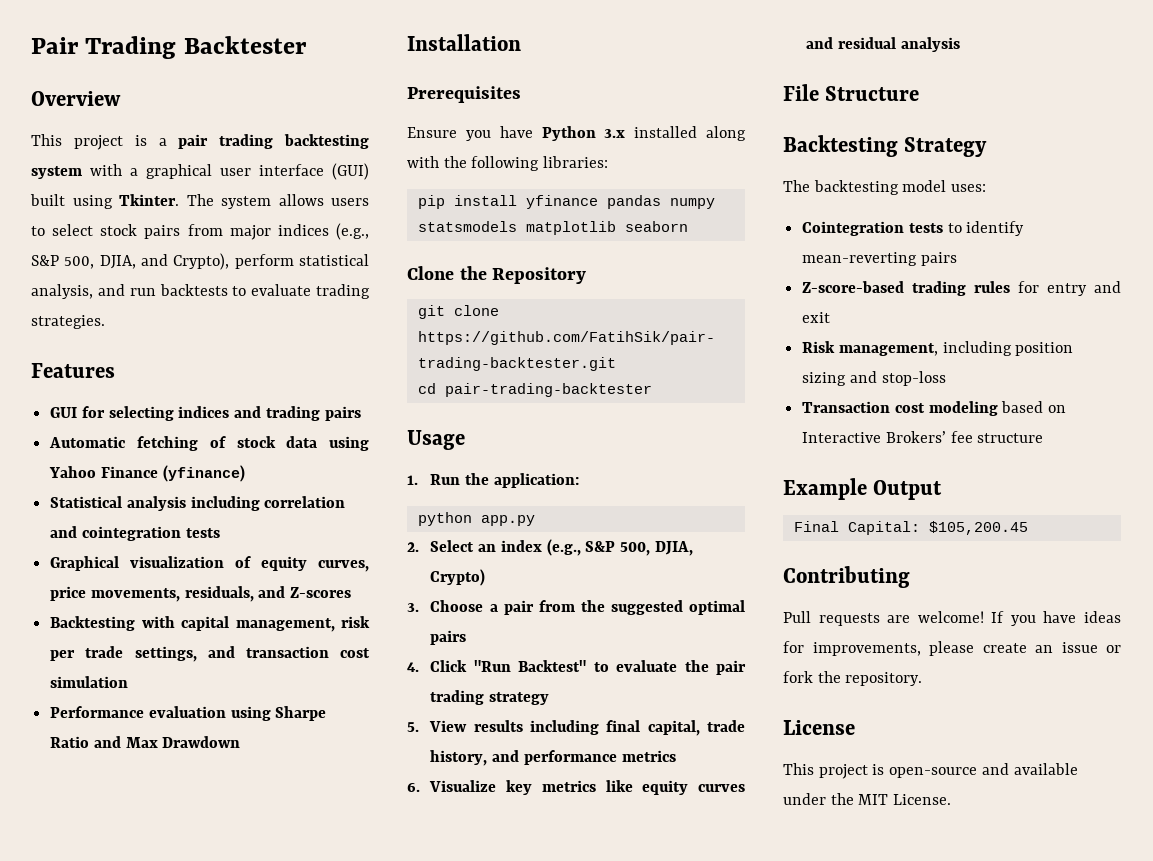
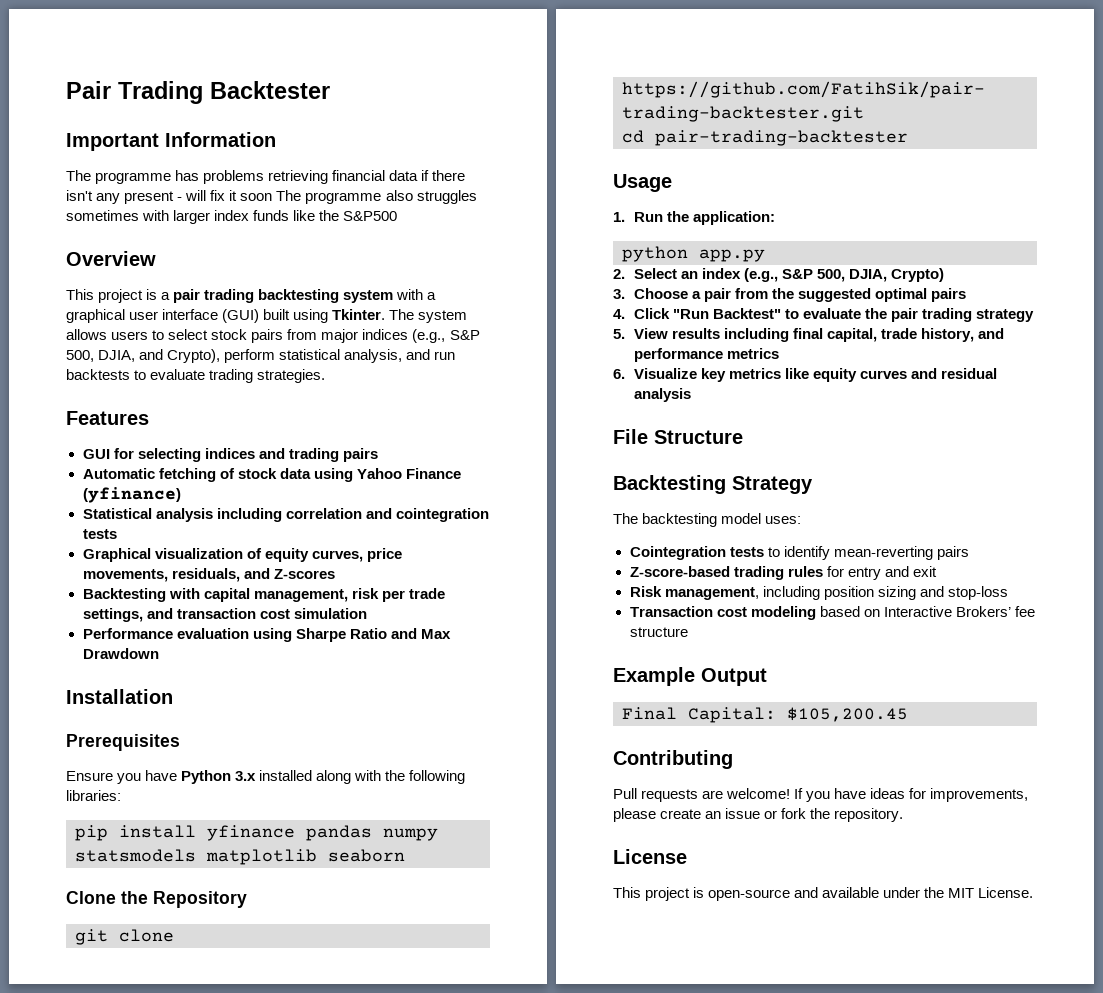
+ Important Information
+ The programme has problems retrieving financial data if there isn't any present - will fix it soon The programme also struggles sometimes with larger index funds like the S&P500

